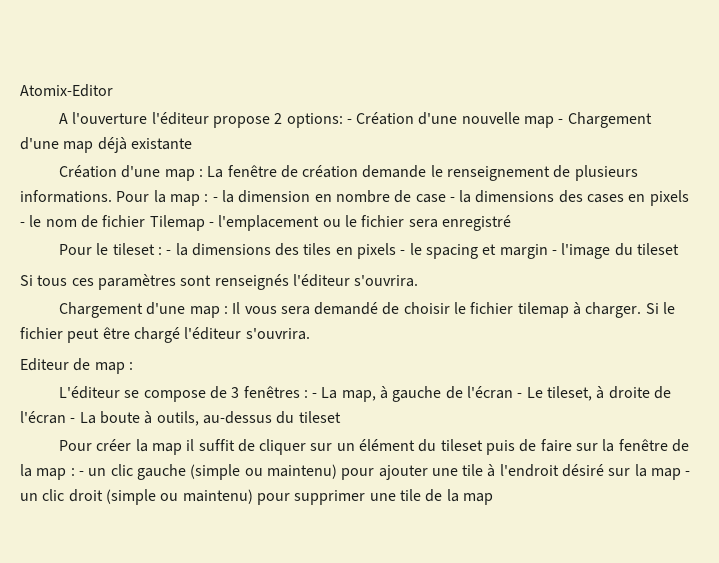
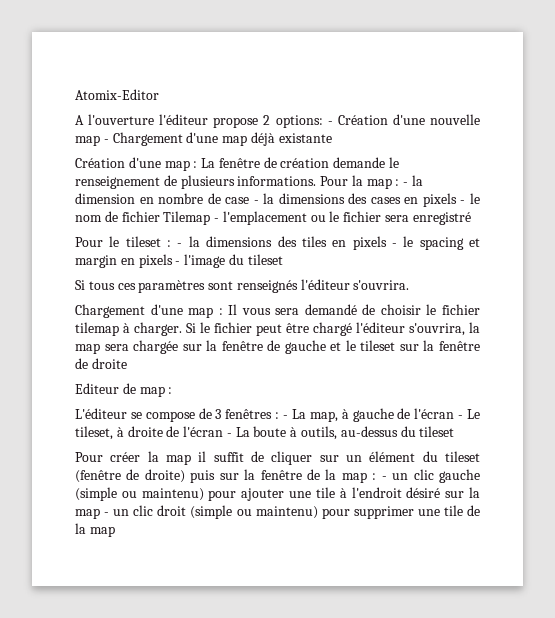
- Pour le tileset : - la dimensions des tiles en pixels - le spacing et margin - l'image du tileset
+ Pour le tileset : - la dimensions des tiles en pixels - le spacing et margin en pixels - l'image du tileset
- Si le fichier peut être chargé l'éditeur s'ouvrira.
+ Si le fichier peut être chargé l'éditeur s'ouvrira, la map sera chargée sur la fenêtre de gauche et le tileset sur la fenêtre de droite
- Pour créer la map il suffit de cliquer sur un élément du tileset puis de faire sur la fenêtre de la map : - un clic gauche (simple ou maintenu) pour ajouter une tile à l'endroit désiré sur la map - un clic droit (simple ou maintenu) pour supprimer une tile de la map
+ Pour créer la map il suffit de cliquer sur un élément du tileset (fenêtre de droite) puis sur la fenêtre de la map : - un clic gauche (simple ou maintenu) pour ajouter une tile à l'endroit désiré sur la map - un clic droit (simple ou maintenu) pour supprimer une tile de la map

